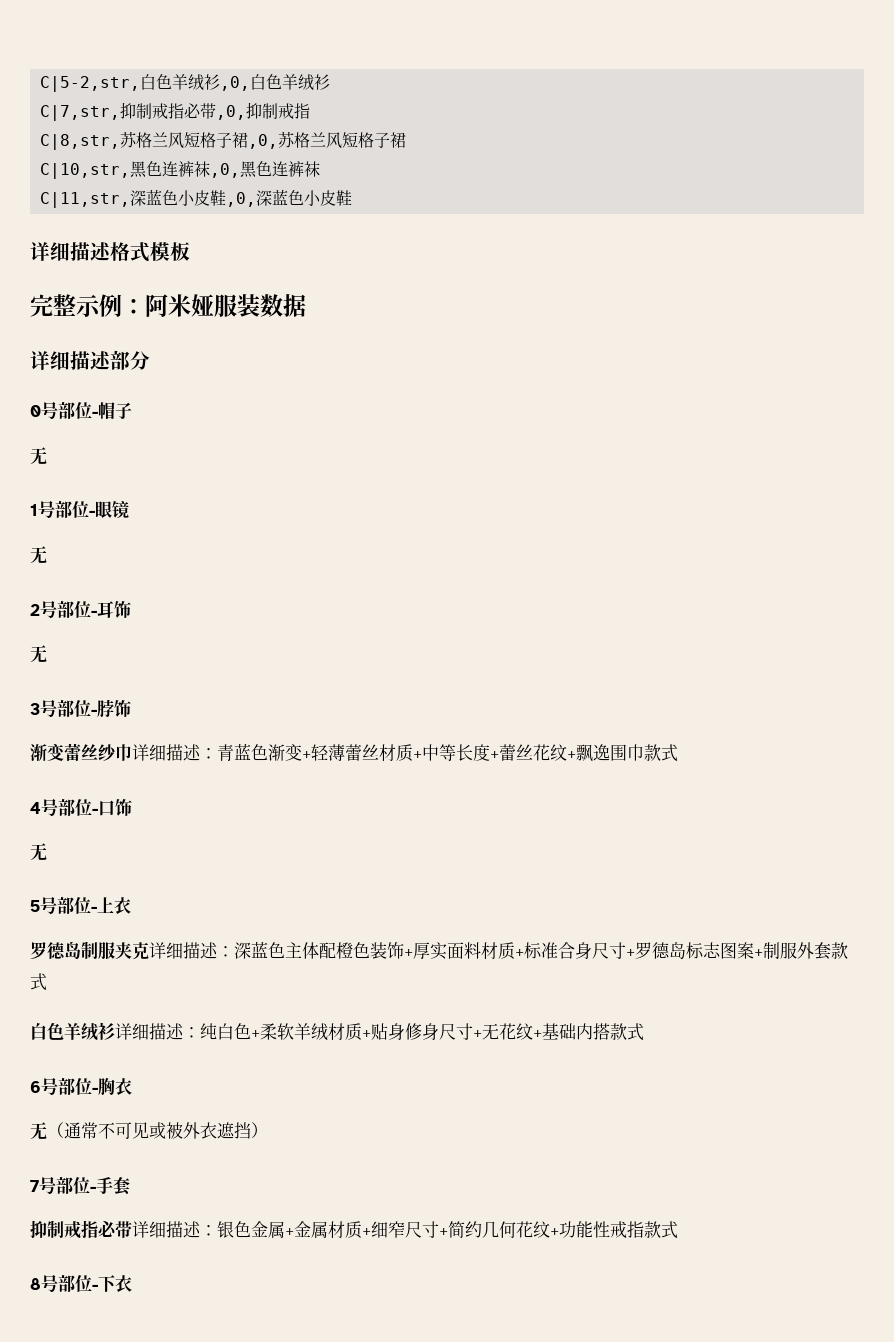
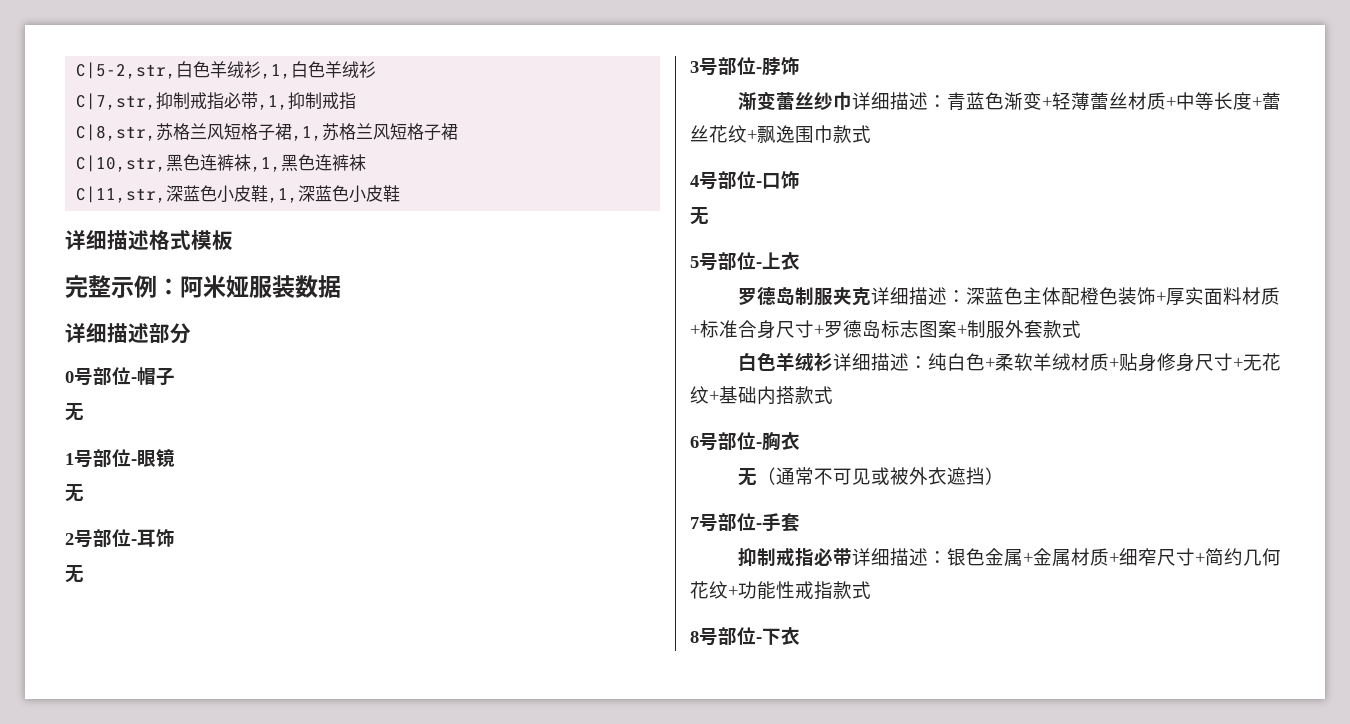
- C|5-2,str,白色羊绒衫,0,白色羊绒衫
+ C|5-2,str,白色羊绒衫,1,白色羊绒衫
- C|7,str,抑制戒指必带,0,抑制戒指
+ C|7,str,抑制戒指必带,1,抑制戒指
- C|8,str,苏格兰风短格子裙,0,苏格兰风短格子裙
+ C|8,str,苏格兰风短格子裙,1,苏格兰风短格子裙
- C|10,str,黑色连裤袜,0,黑色连裤袜
+ C|10,str,黑色连裤袜,1,黑色连裤袜
- C|11,str,深蓝色小皮鞋,0,深蓝色小皮鞋
+ C|11,str,深蓝色小皮鞋,1,深蓝色小皮鞋

